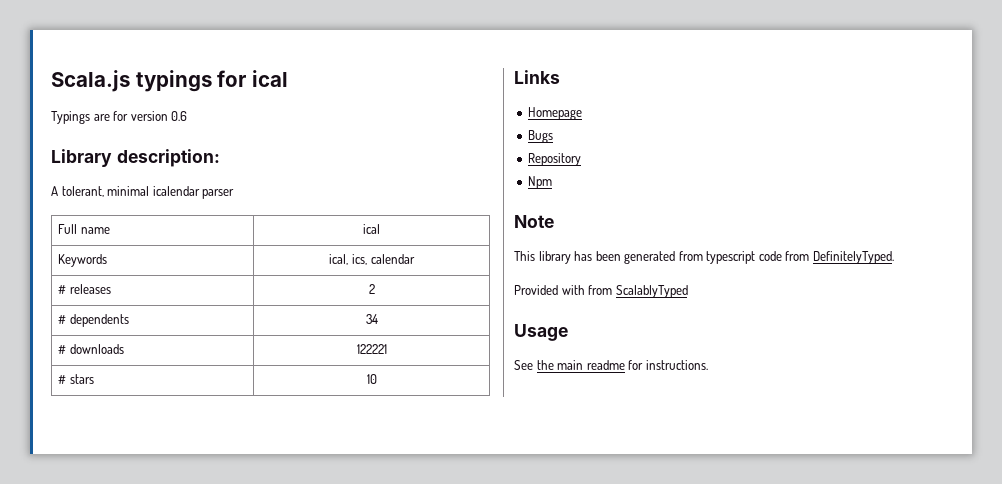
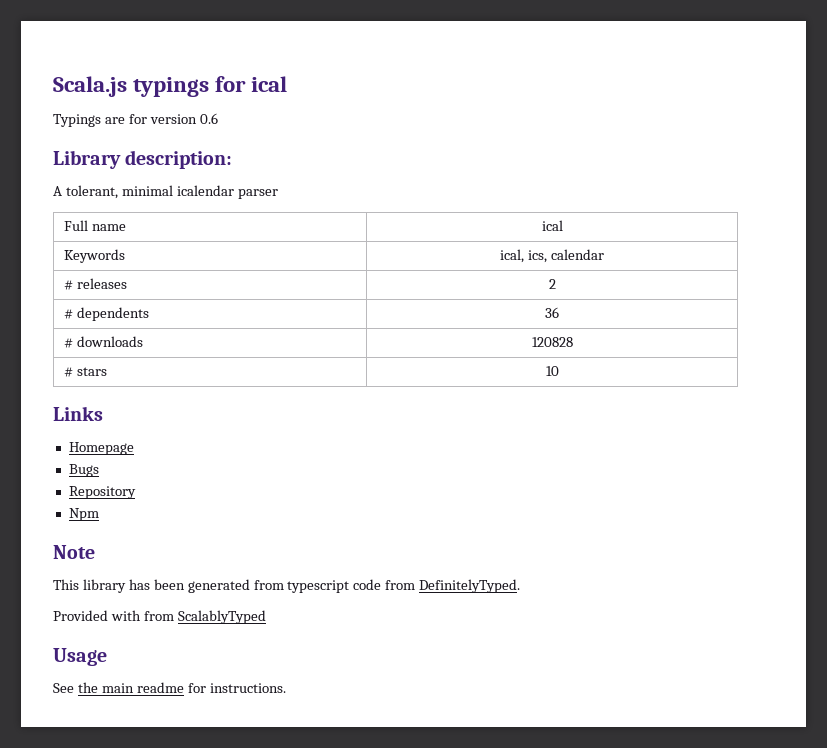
- # dependents | 34
+ # dependents | 36
- # downloads | 122221
+ # downloads | 120828

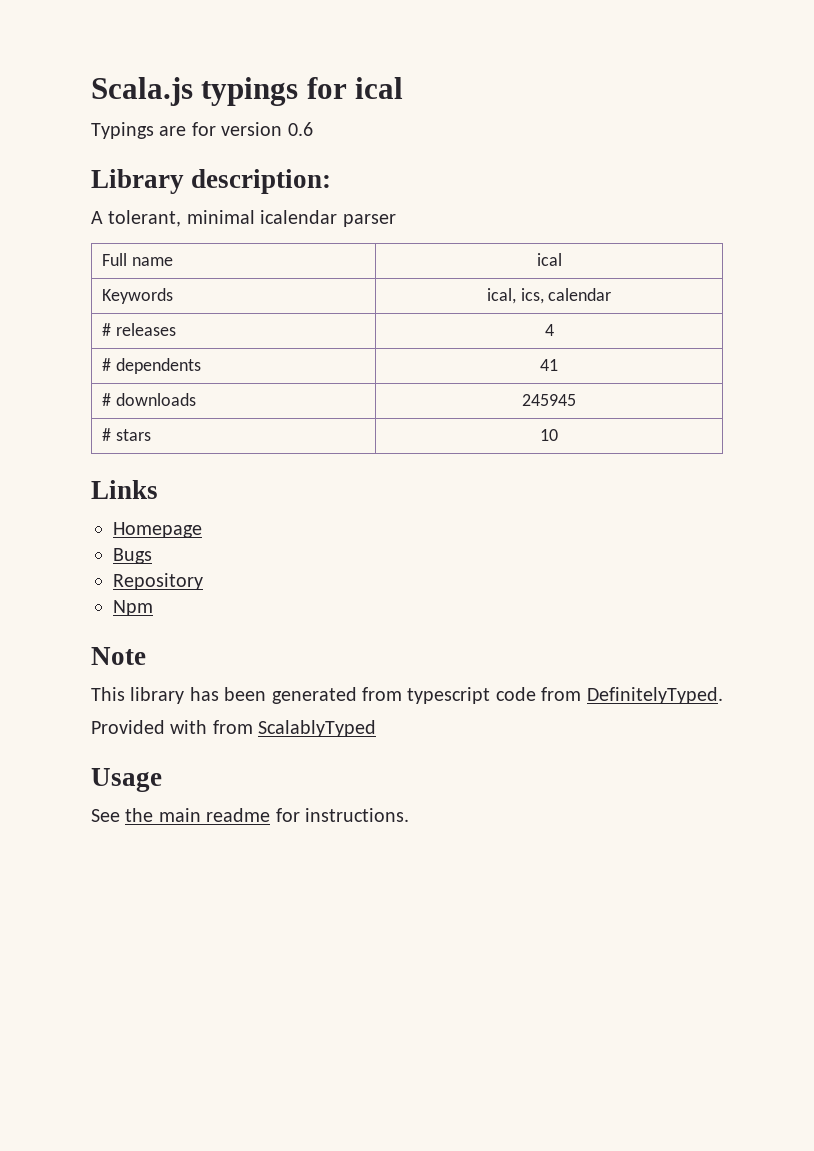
- # releases | 2
+ # releases | 4
- # dependents | 36
+ # dependents | 41
- # downloads | 120828
+ # downloads | 245945

